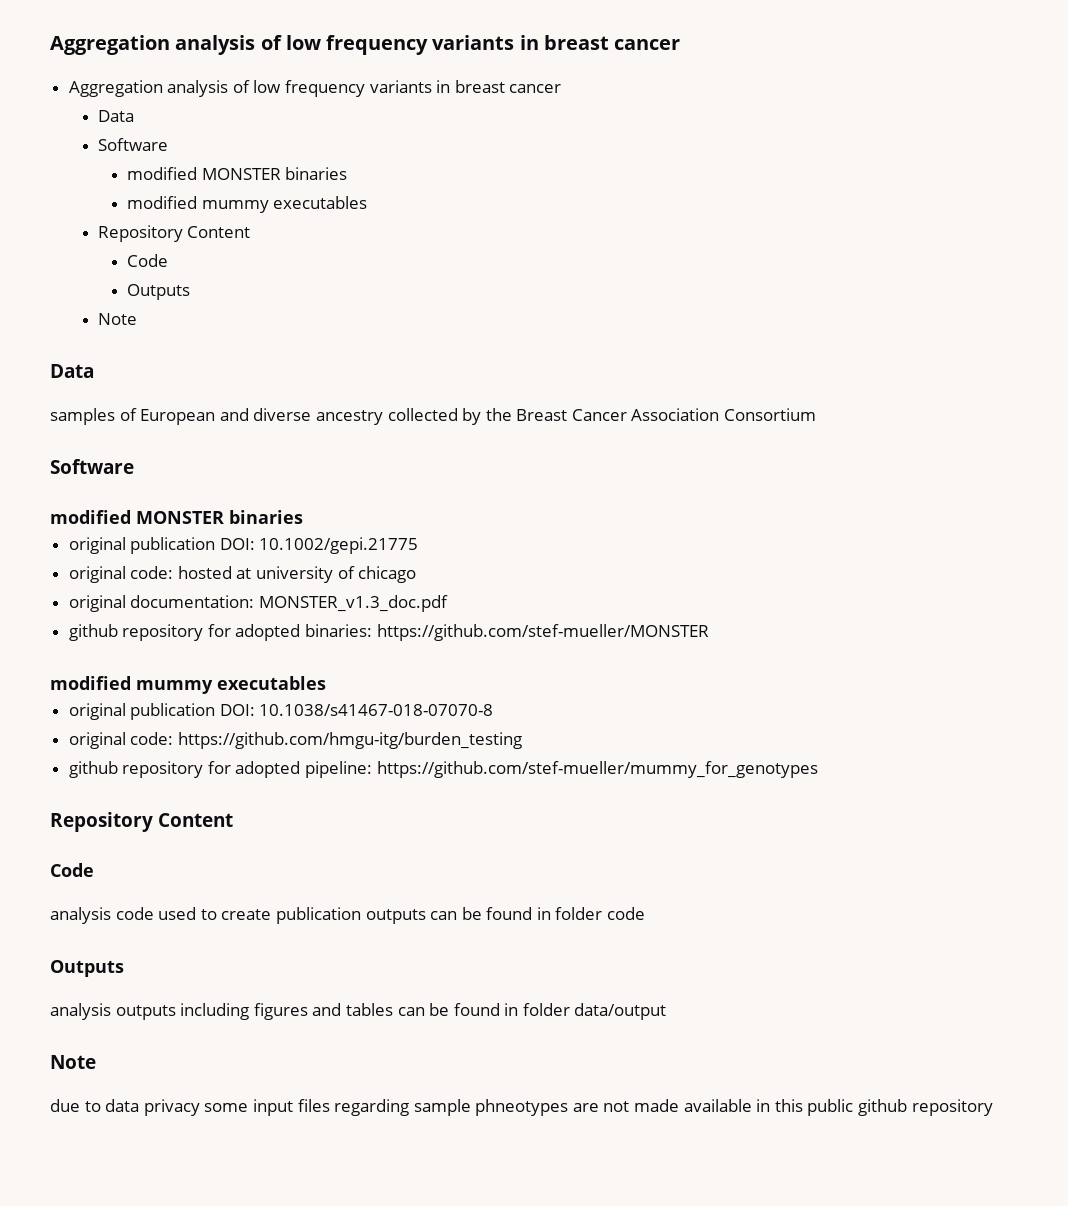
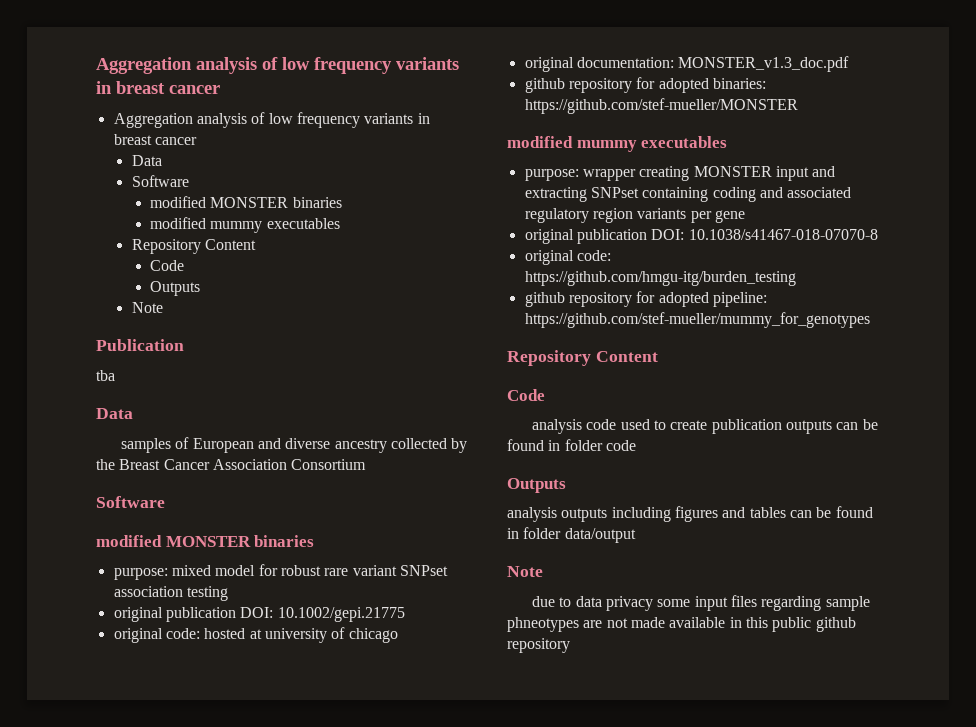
+ Publication
+ tba
+ purpose: mixed model for robust rare variant SNPset association testing
+ purpose: wrapper creating MONSTER input and extracting SNPset containing coding and associated regulatory region variants per gene

